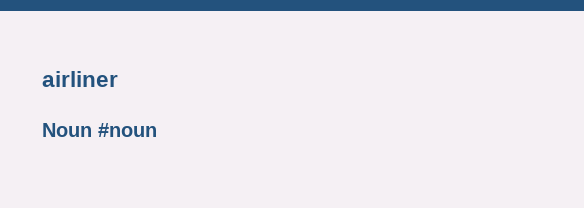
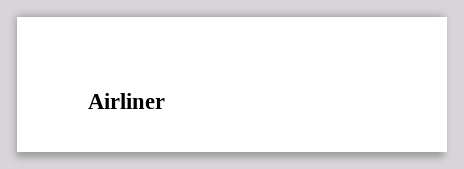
- airliner
- Noun #noun
+ Airliner

